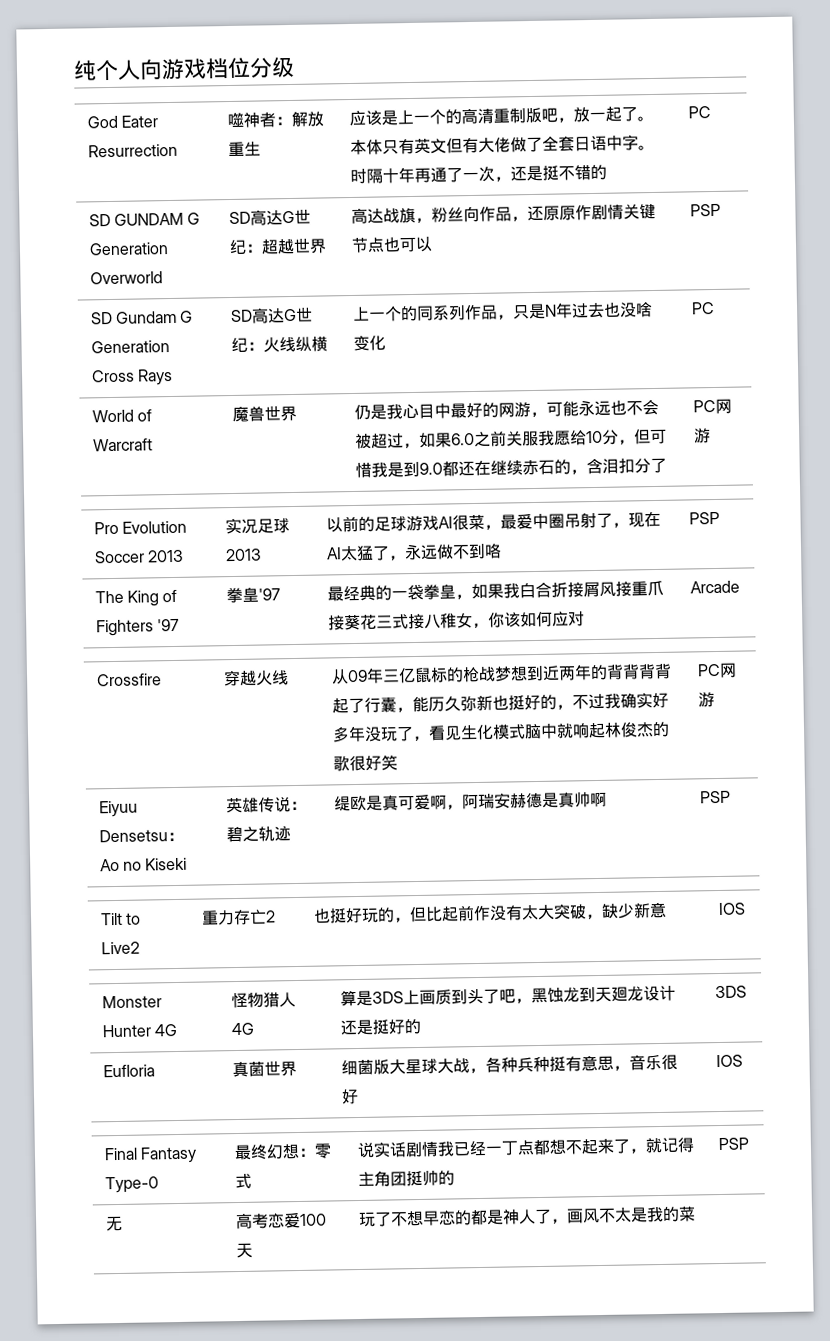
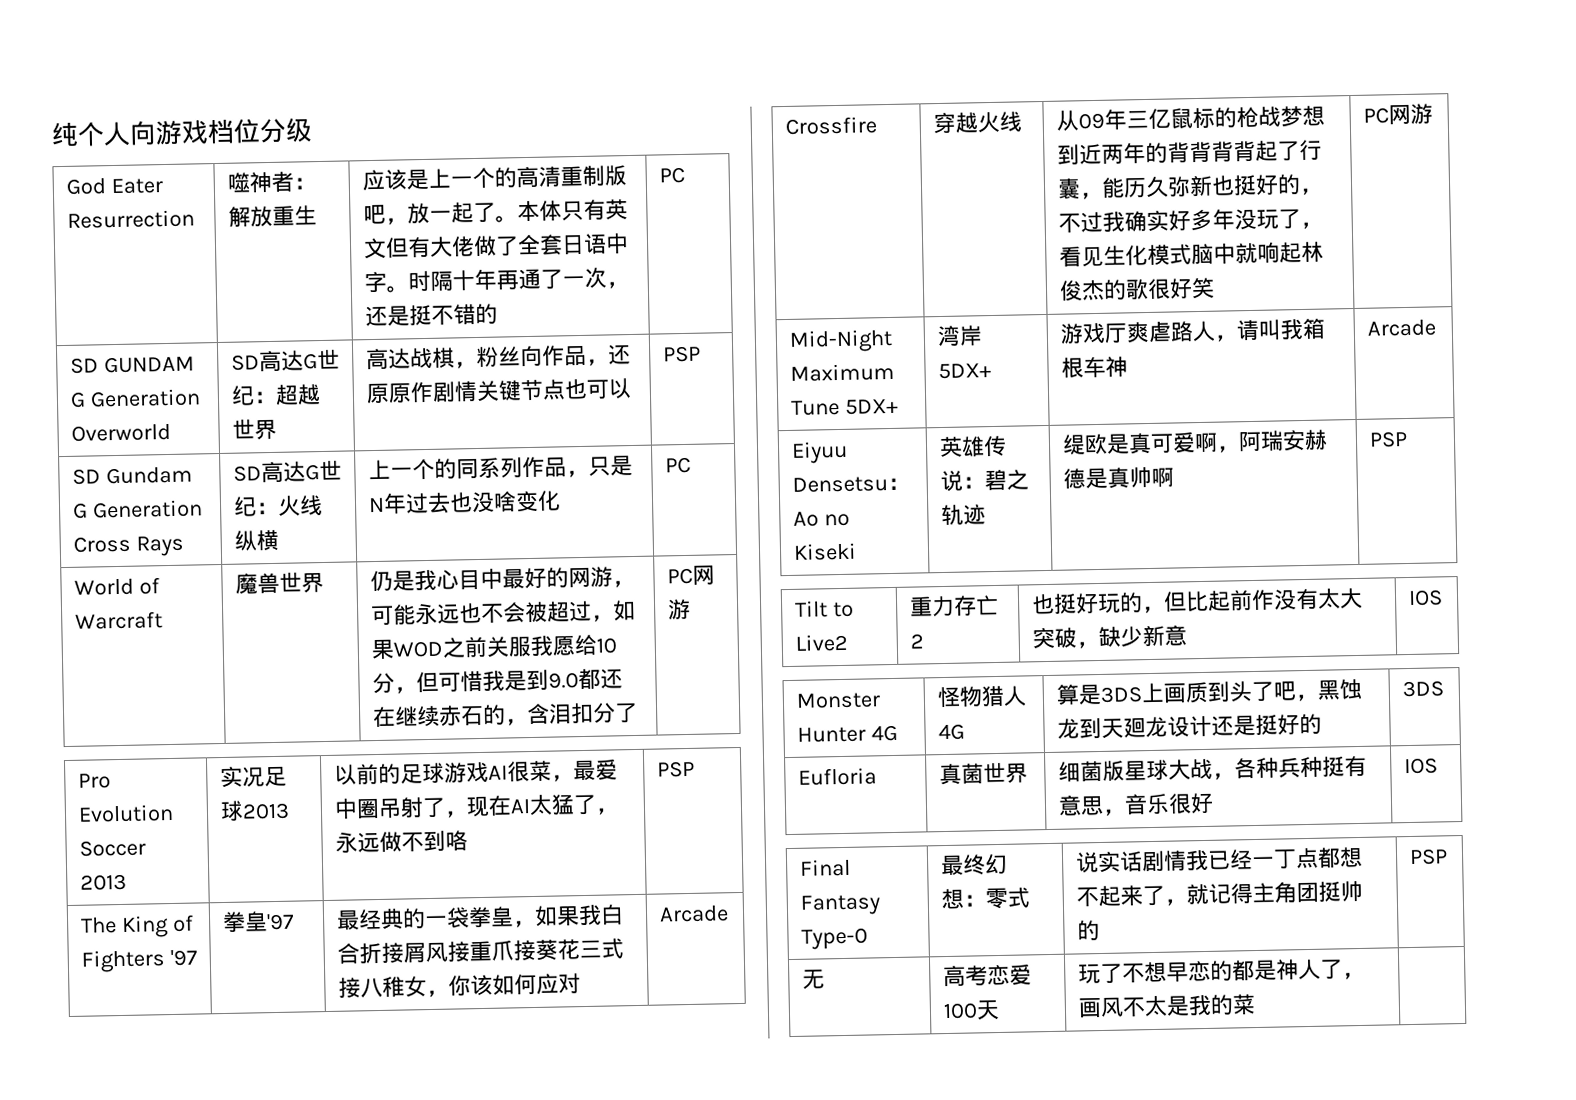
- SD GUNDAM G Generation Overworld | SD高达G世纪：超越世界 | 高达战旗，粉丝向作品，还原原作剧情关键节点也可以 | PSP
+ SD GUNDAM G Generation Overworld | SD高达G世纪：超越世界 | 高达战棋，粉丝向作品，还原原作剧情关键节点也可以 | PSP
- World of Warcraft | 魔兽世界 | 仍是我心目中最好的网游，可能永远也不会被超过，如果6.0之前关服我愿给10分，但可惜我是到9.0都还在继续赤石的，含泪扣分了 | PC网游
+ World of Warcraft | 魔兽世界 | 仍是我心目中最好的网游，可能永远也不会被超过，如果WOD之前关服我愿给10分，但可惜我是到9.0都还在继续赤石的，含泪扣分了 | PC网游
+ Mid-Night Maximum Tune 5DX+ | 湾岸5DX+ | 游戏厅爽虐路人，请叫我箱根车神 | Arcade
- Eufloria | 真菌世界 | 细菌版大星球大战，各种兵种挺有意思，音乐很好 | IOS
+ Eufloria | 真菌世界 | 细菌版星球大战，各种兵种挺有意思，音乐很好 | IOS

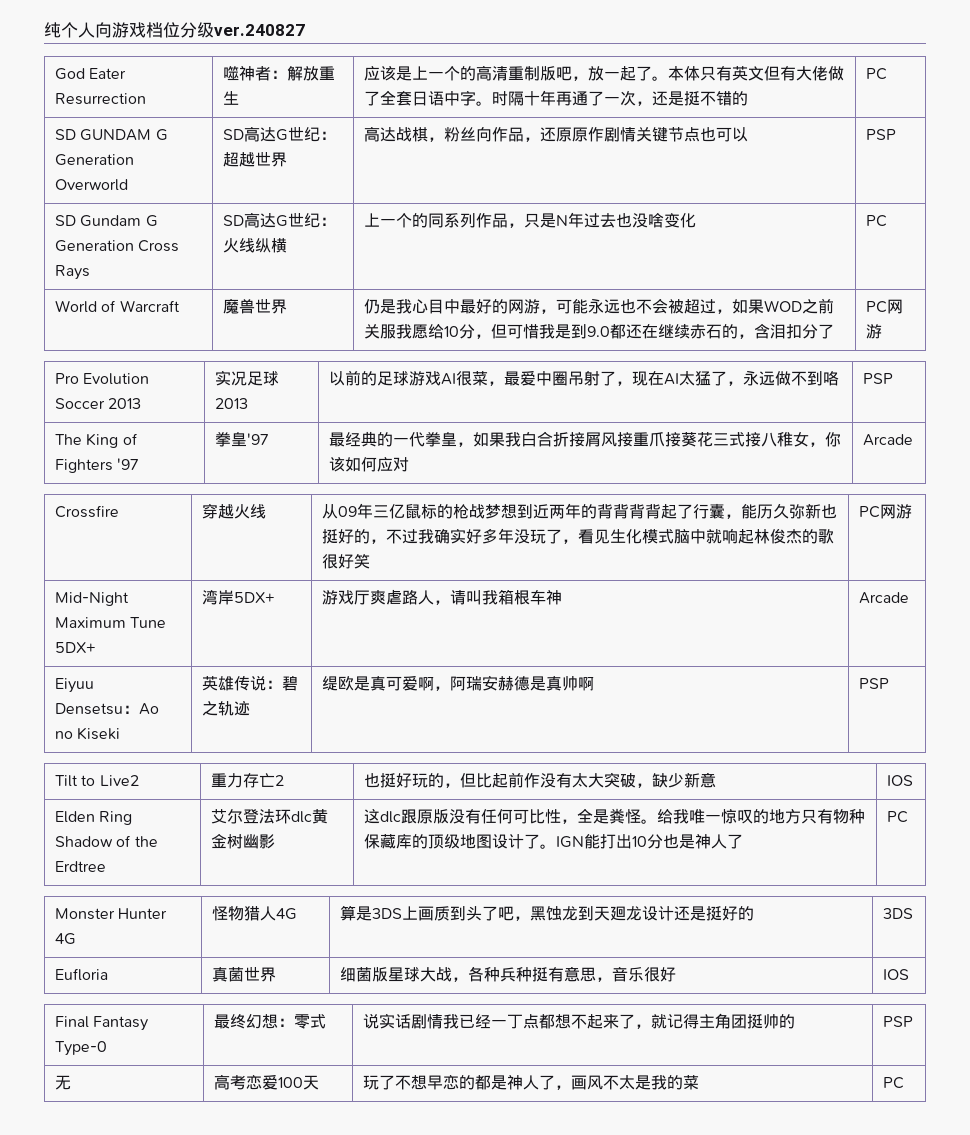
- 纯个人向游戏档位分级
+ 纯个人向游戏档位分级ver.240827
- The King of Fighters '97 | 拳皇'97 | 最经典的一袋拳皇，如果我白合折接屑风接重爪接葵花三式接八稚女，你该如何应对 | Arcade
+ The King of Fighters '97 | 拳皇'97 | 最经典的一代拳皇，如果我白合折接屑风接重爪接葵花三式接八稚女，你该如何应对 | Arcade
+ Elden Ring Shadow of the Erdtree | 艾尔登法环dlc黄金树幽影 | 这dlc跟原版没有任何可比性，全是粪怪。给我唯一惊叹的地方只有物种保藏库的顶级地图设计了。IGN能打出10分也是神人了 | PC
- 无 | 高考恋爱100天 | 玩了不想早恋的都是神人了，画风不太是我的菜 |
+ 无 | 高考恋爱100天 | 玩了不想早恋的都是神人了，画风不太是我的菜 | PC

